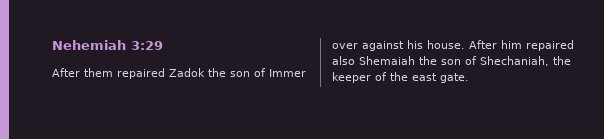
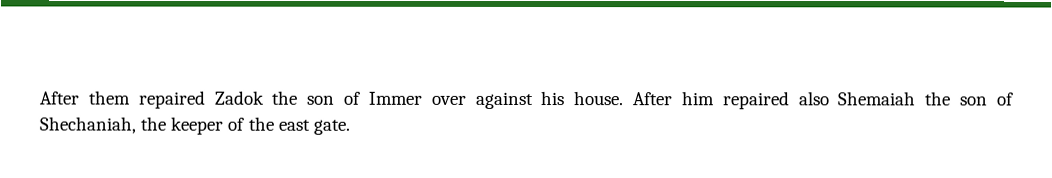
- Nehemiah 3:29

